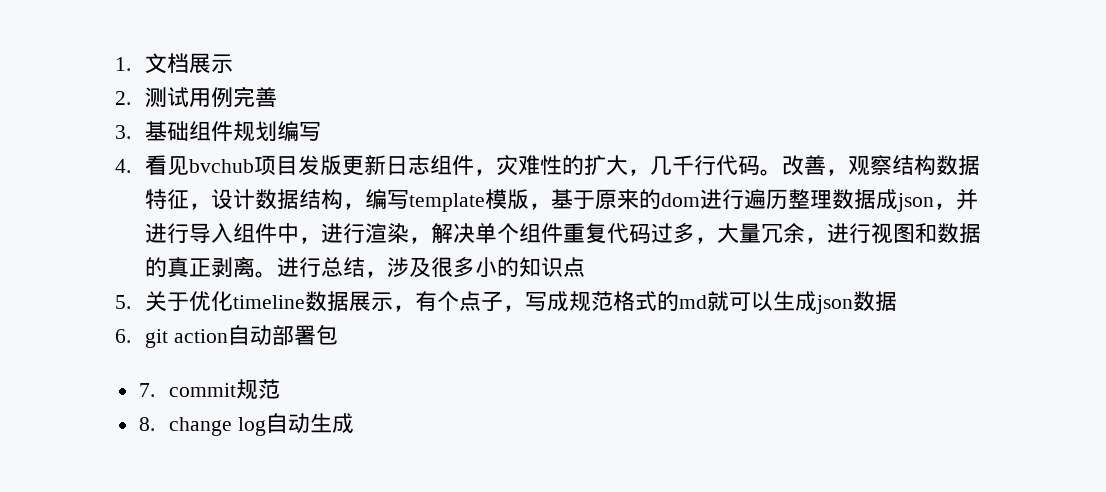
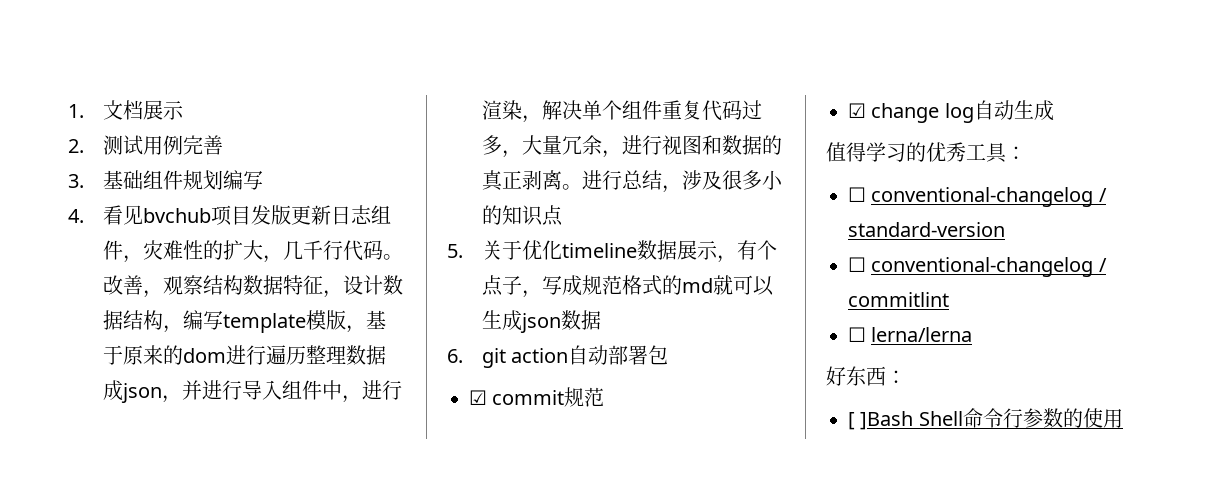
- 7. commit规范
+ ☑ commit规范
- 8. change log自动生成
+ ☑ change log自动生成
+ 值得学习的优秀工具：
+ ☐ conventional-changelog / standard-version
+ ☐ conventional-changelog / commitlint
+ ☐ lerna/lerna
+ 好东西：
+ [ ]Bash Shell命令行参数的使用

